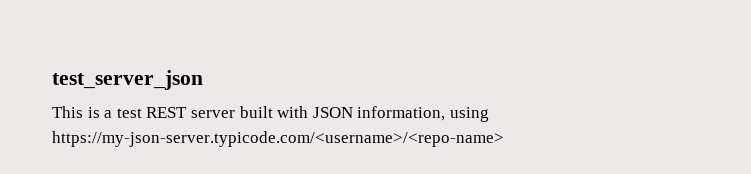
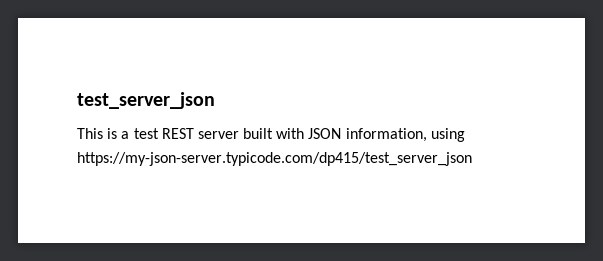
- This is a test REST server built with JSON information, using https://my-json-server.typicode.com/<username>/<repo-name>
+ This is a test REST server built with JSON information, using https://my-json-server.typicode.com/dp415/test_server_json

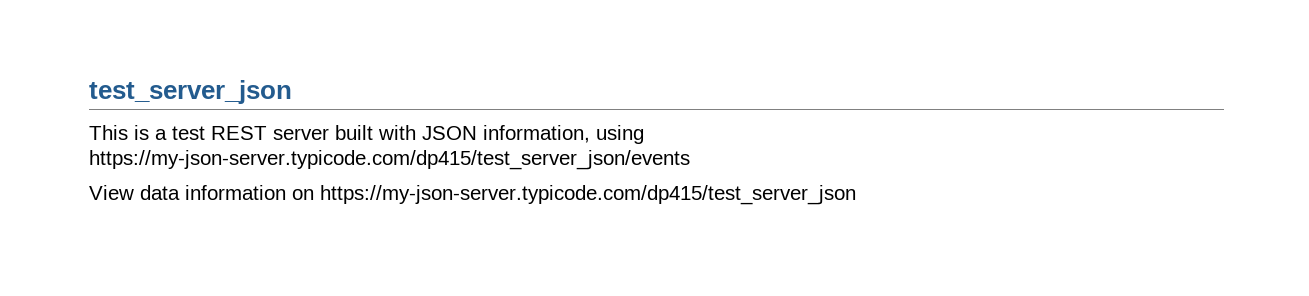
- This is a test REST server built with JSON information, using https://my-json-server.typicode.com/dp415/test_server_json
+ This is a test REST server built with JSON information, using https://my-json-server.typicode.com/dp415/test_server_json/events
+ View data information on https://my-json-server.typicode.com/dp415/test_server_json

